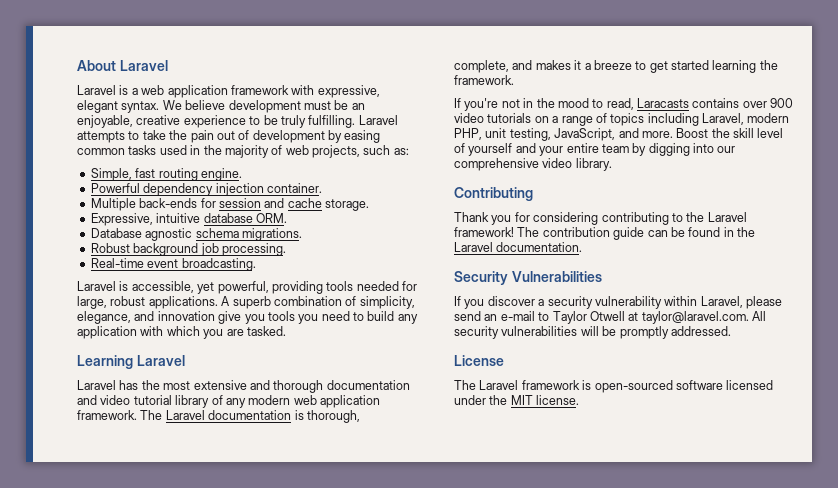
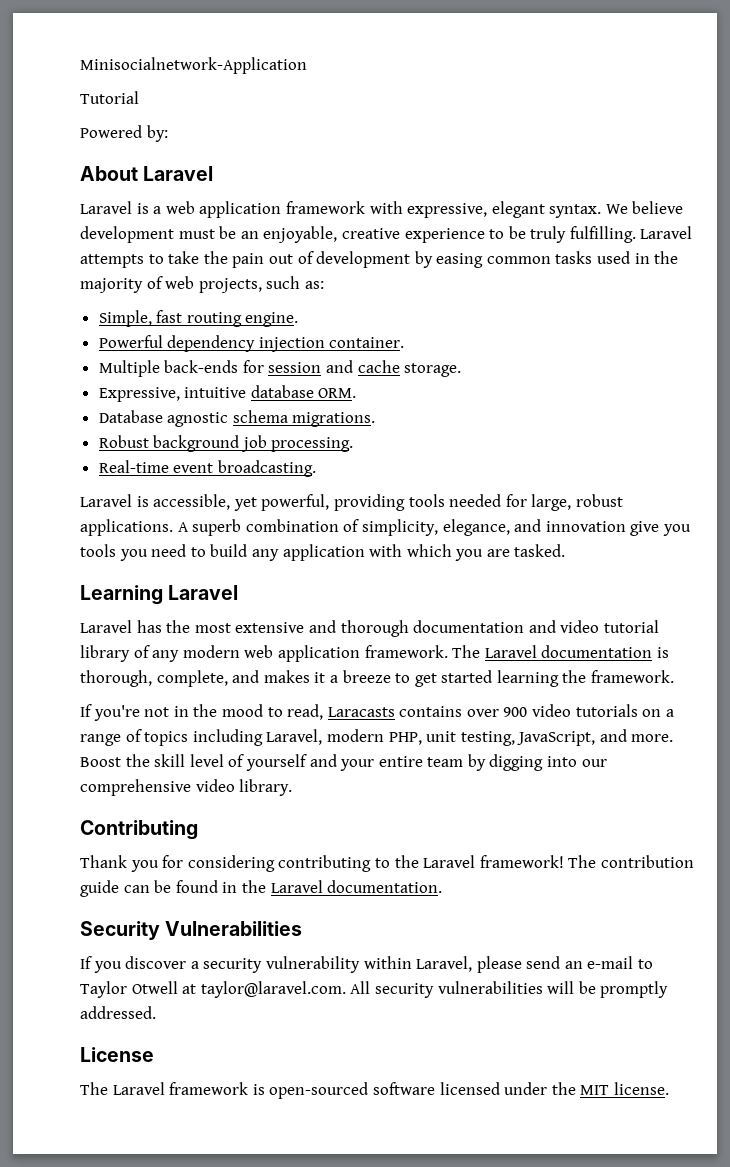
+ Minisocialnetwork-Application
+ Tutorial
+ Powered by:

